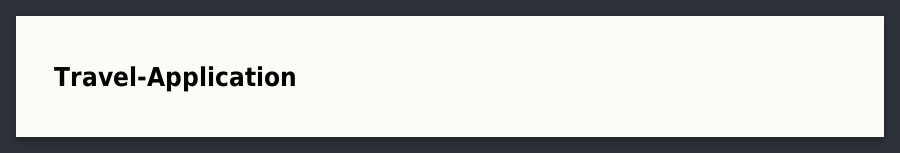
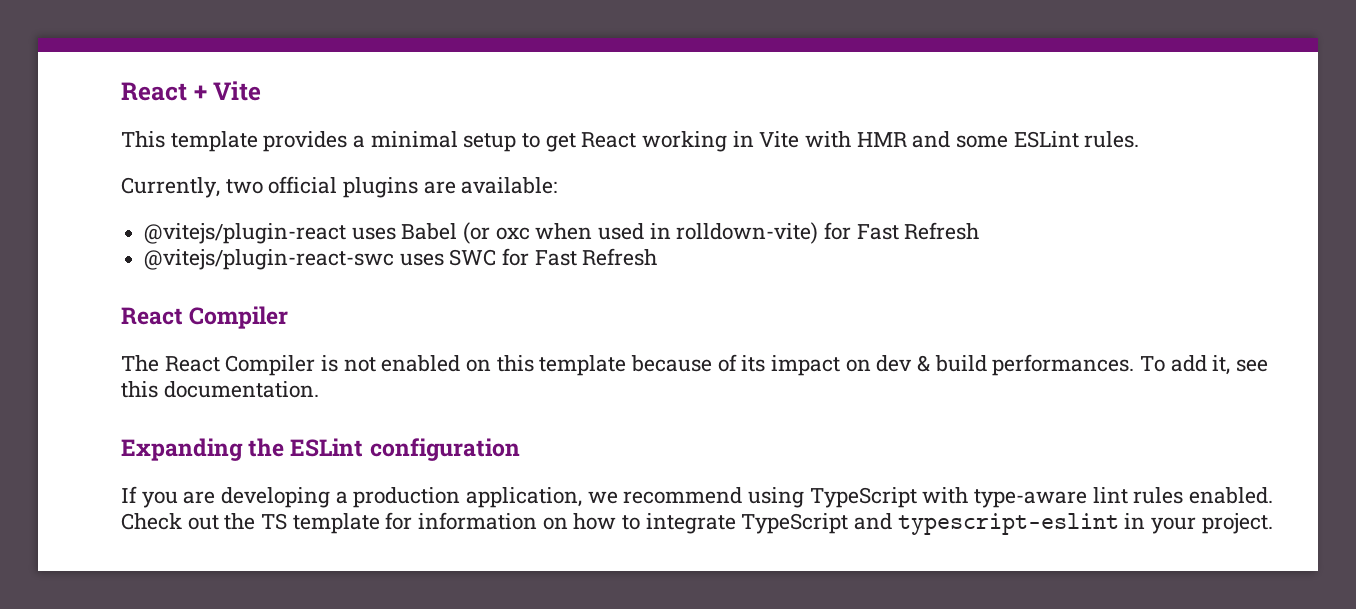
- Travel-Application
+ React + Vite
+ This template provides a minimal setup to get React working in Vite with HMR and some ESLint rules.
+ Currently, two official plugins are available:
+ @vitejs/plugin-react uses Babel (or oxc when used in rolldown-vite) for Fast Refresh
+ @vitejs/plugin-react-swc uses SWC for Fast Refresh
+ React Compiler
+ The React Compiler is not enabled on this template because of its impact on dev & build performances. To add it, see this documentation.
+ Expanding the ESLint configuration
+ If you are developing a production application, we recommend using TypeScript with type-aware lint rules enabled. Check out the TS template for information on how to integrate TypeScript and typescript-eslint in your project.

